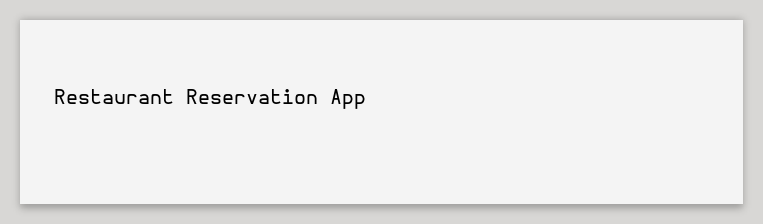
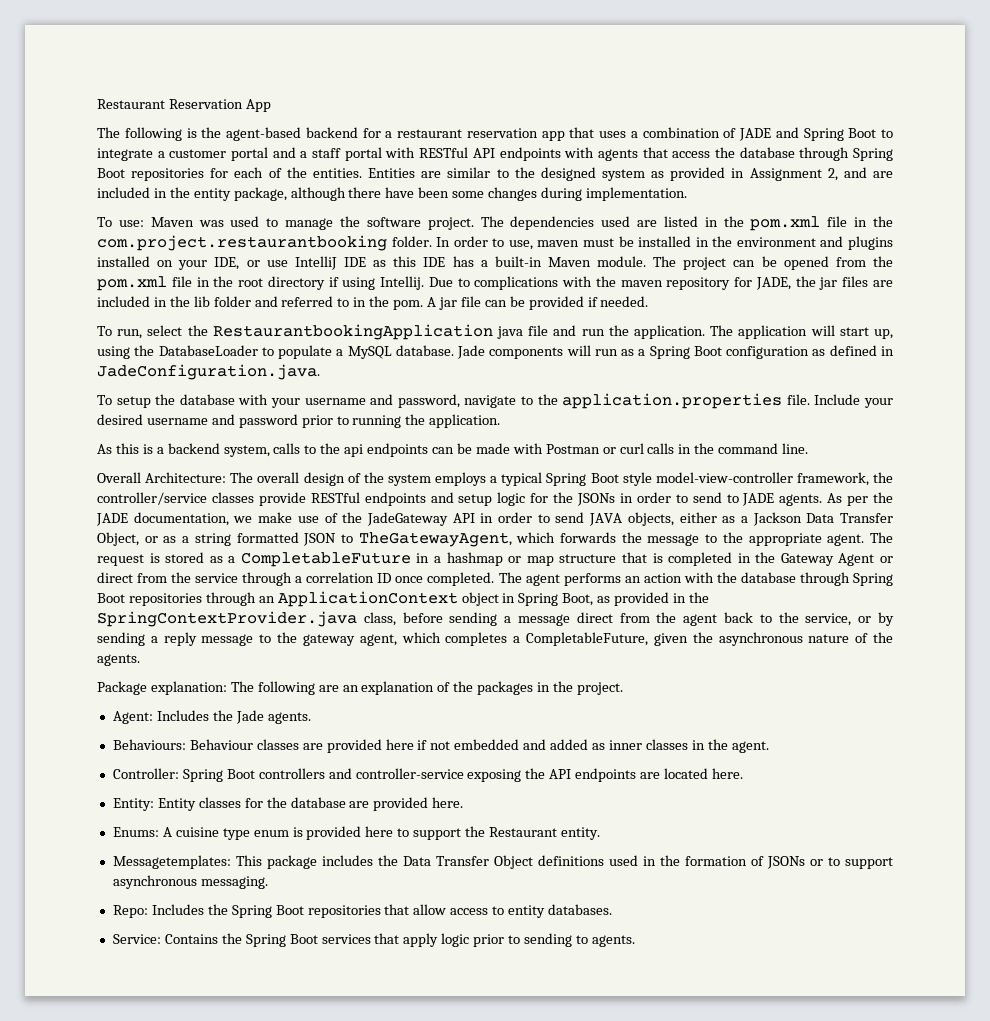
+ The following is the agent-based backend for a restaurant reservation app that uses a combination of JADE and Spring Boot to integrate a customer portal and a staff portal with RESTful API endpoints with agents that access the database through Spring Boot repositories for each of the entities. Entities are similar to the designed system as provided in Assignment 2, and are included in the entity package, although there have been some changes during implementation.
+ To use: Maven was used to manage the software project. The dependencies used are listed in the pom.xml file in the com.project.restaurantbooking folder. In order to use, maven must be installed in the environment and plugins installed on your IDE, or use IntelliJ IDE as this IDE has a built-in Maven module. The project can be opened from the pom.xml file in the root directory if using Intellij. Due to complications with the maven repository for JADE, the jar files are included in the lib folder and referred to in the pom. A jar file can be provided if needed.
+ To run, select the RestaurantbookingApplication java file and run the application. The application will start up, using the DatabaseLoader to populate a MySQL database. Jade components will run as a Spring Boot configuration as defined in JadeConfiguration.java.
+ To setup the database with your username and password, navigate to the application.properties file. Include your desired username and password prior to running the application.
+ As this is a backend system, calls to the api endpoints can be made with Postman or curl calls in the command line.
+ Overall Architecture: The overall design of the system employs a typical Spring Boot style model-view-controller framework, the controller/service classes provide RESTful endpoints and setup logic for the JSONs in order to send to JADE agents. As per the JADE documentation, we make use of the JadeGateway API in order to send JAVA objects, either as a Jackson Data Transfer Object, or as a string formatted JSON to TheGatewayAgent, which forwards the message to the appropriate agent. The request is stored as a CompletableFuture in a hashmap or map structure that is completed in the Gateway Agent or direct from the service through a correlation ID once completed. The agent performs an action with the database through Spring Boot repositories through an ApplicationContext object in Spring Boot, as provided in the SpringContextProvider.java class, before sending a message direct from the agent back to the service, or by sending a reply message to the gateway agent, which completes a CompletableFuture, given the asynchronous nature of the agents.
+ Package explanation: The following are an explanation of the packages in the project.
+ Agent: Includes the Jade agents.
+ Behaviours: Behaviour classes are provided here if not embedded and added as inner classes in the agent.
+ Controller: Spring Boot controllers and controller-service exposing the API endpoints are located here.
+ Entity: Entity classes for the database are provided here.
+ Enums: A cuisine type enum is provided here to support the Restaurant entity.
+ Messagetemplates: This package includes the Data Transfer Object definitions used in the formation of JSONs or to support asynchronous messaging.
+ Repo: Includes the Spring Boot repositories that allow access to entity databases.
+ Service: Contains the Spring Boot services that apply logic prior to sending to agents.

